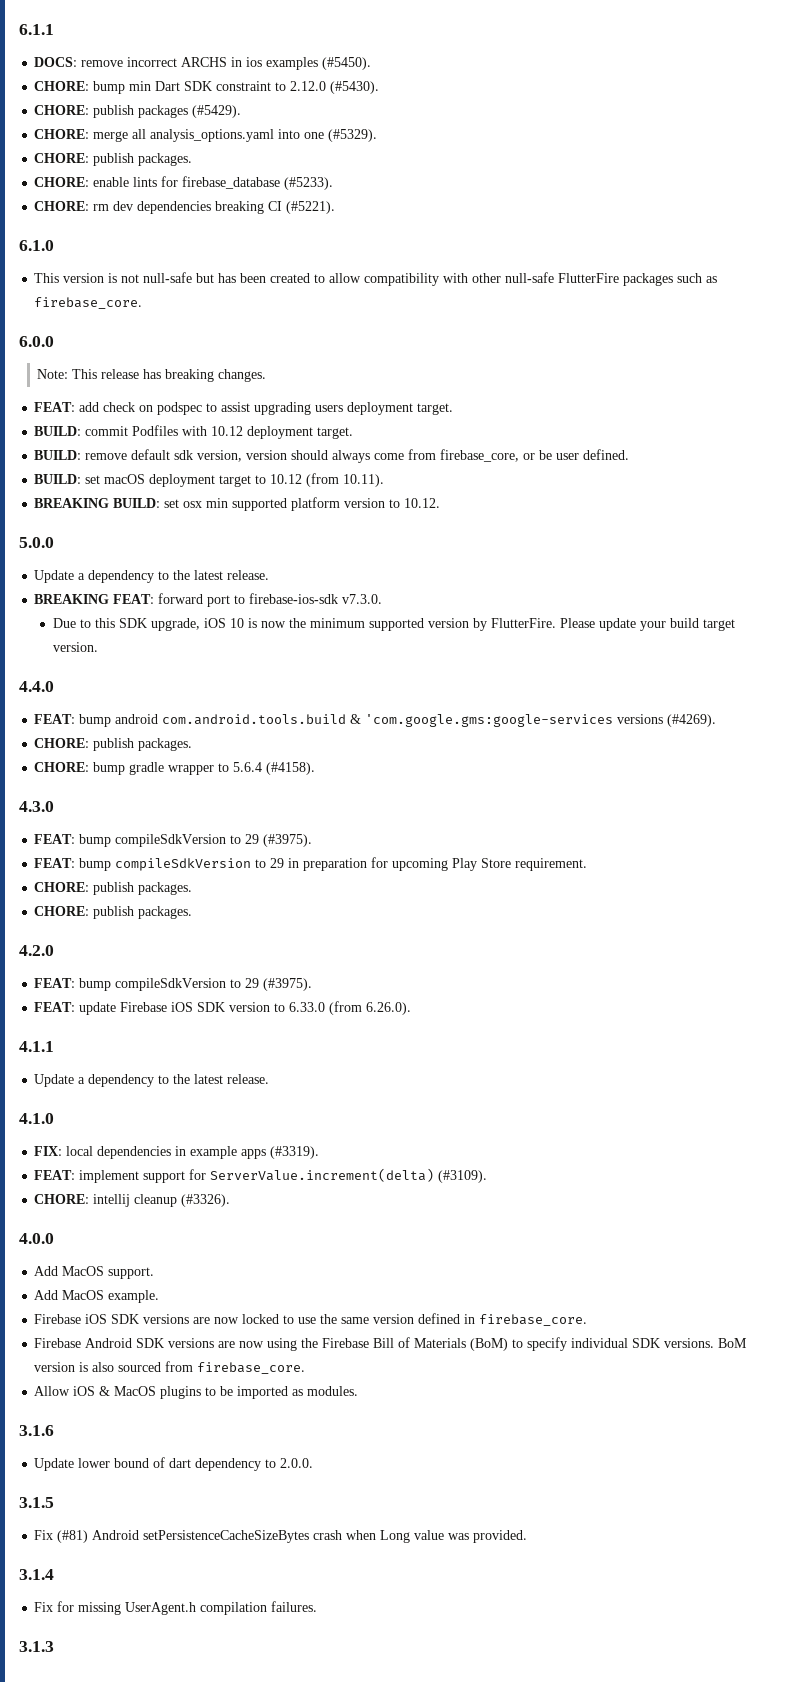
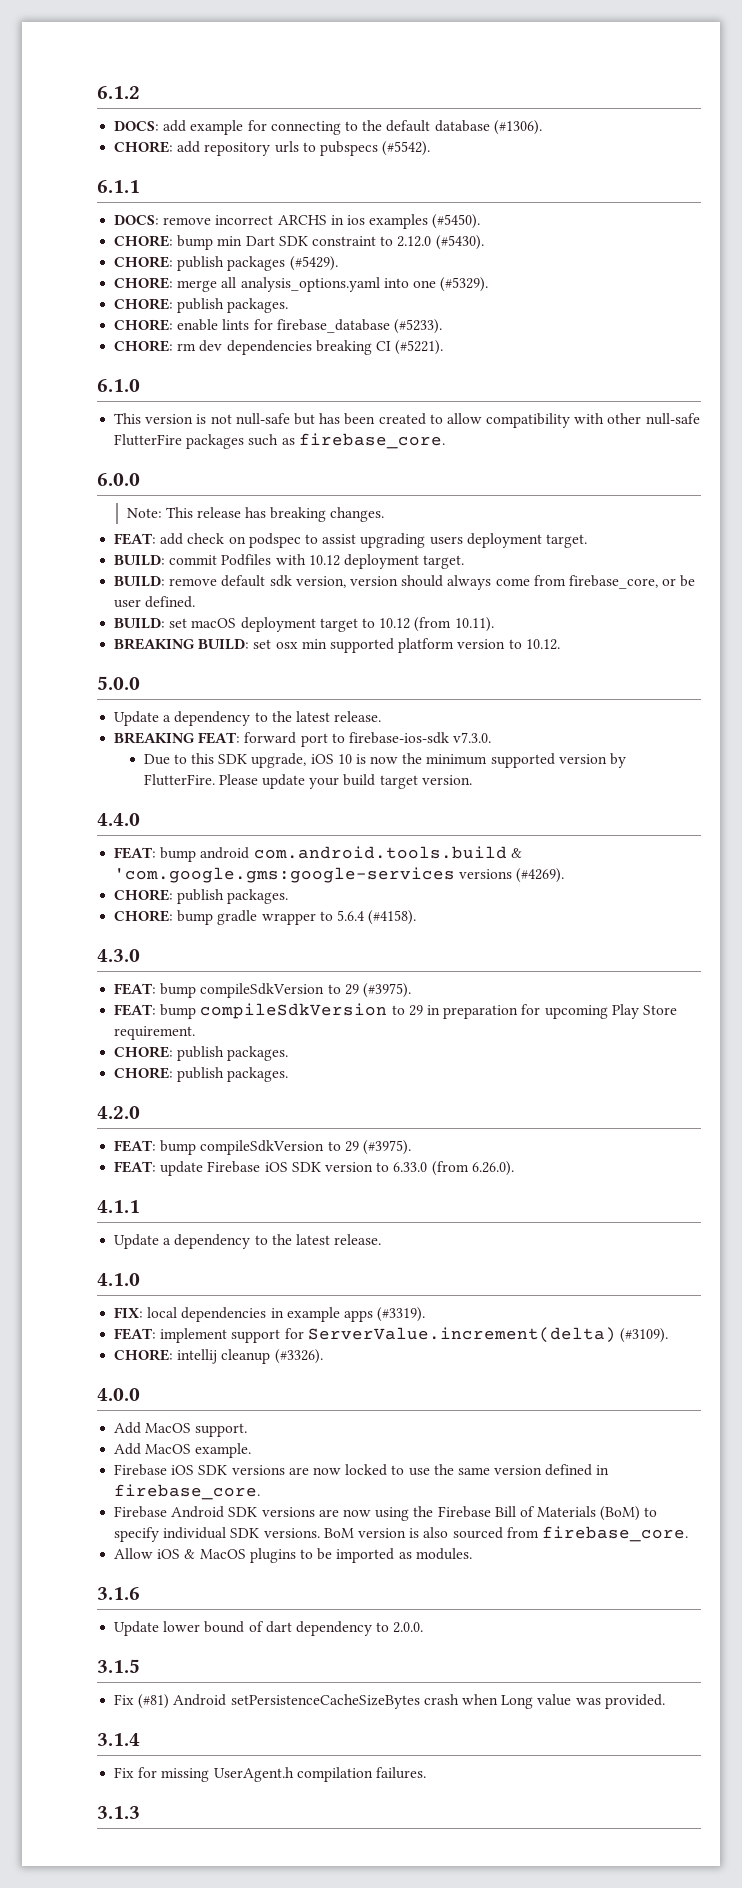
+ 6.1.2
+ DOCS: add example for connecting to the default database (#1306).
+ CHORE: add repository urls to pubspecs (#5542).

